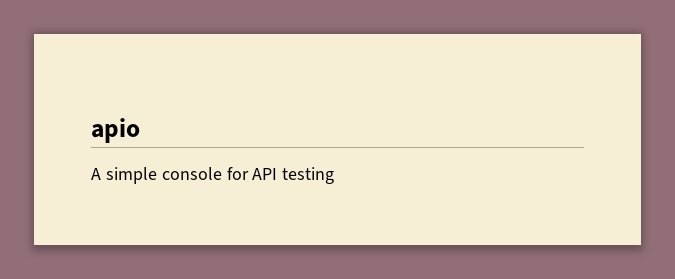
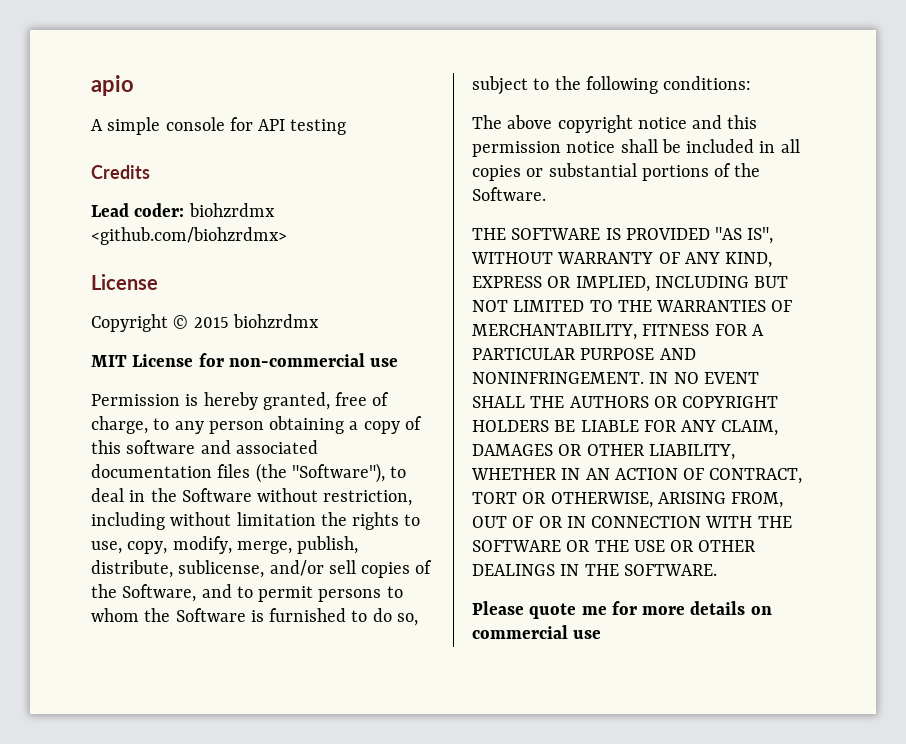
+ Credits
+ Lead coder: biohzrdmx <github.com/biohzrdmx>
+ License
+ Copyright © 2015 biohzrdmx
+ MIT License for non-commercial use
+ Permission is hereby granted, free of charge, to any person obtaining a copy of this software and associated documentation files (the "Software"), to deal in the Software without restriction, including without limitation the rights to use, copy, modify, merge, publish, distribute, sublicense, and/or sell copies of the Software, and to permit persons to whom the Software is furnished to do so, subject to the following conditions:
+ The above copyright notice and this permission notice shall be included in all copies or substantial portions of the Software.
+ THE SOFTWARE IS PROVIDED "AS IS", WITHOUT WARRANTY OF ANY KIND, EXPRESS OR IMPLIED, INCLUDING BUT NOT LIMITED TO THE WARRANTIES OF MERCHANTABILITY, FITNESS FOR A PARTICULAR PURPOSE AND NONINFRINGEMENT. IN NO EVENT SHALL THE AUTHORS OR COPYRIGHT HOLDERS BE LIABLE FOR ANY CLAIM, DAMAGES OR OTHER LIABILITY, WHETHER IN AN ACTION OF CONTRACT, TORT OR OTHERWISE, ARISING FROM, OUT OF OR IN CONNECTION WITH THE SOFTWARE OR THE USE OR OTHER DEALINGS IN THE SOFTWARE.
+ Please quote me for more details on commercial use

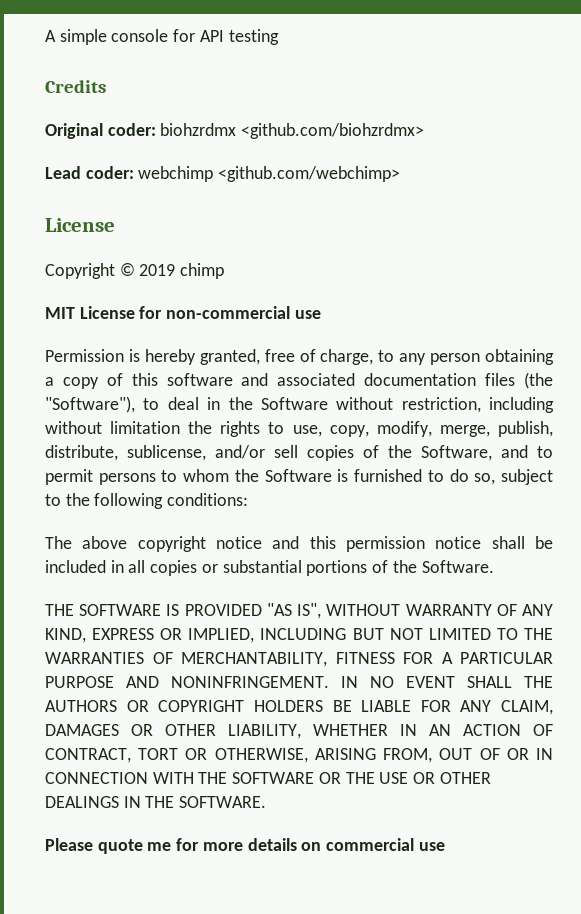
- apio
- Lead coder: biohzrdmx <github.com/biohzrdmx>
+ Original coder: biohzrdmx <github.com/biohzrdmx>
+ Lead coder: webchimp <github.com/webchimp>
- Copyright © 2015 biohzrdmx
+ Copyright © 2019 chimp

